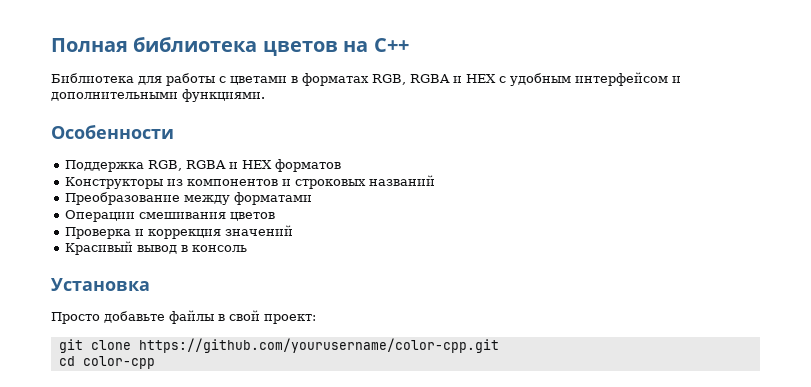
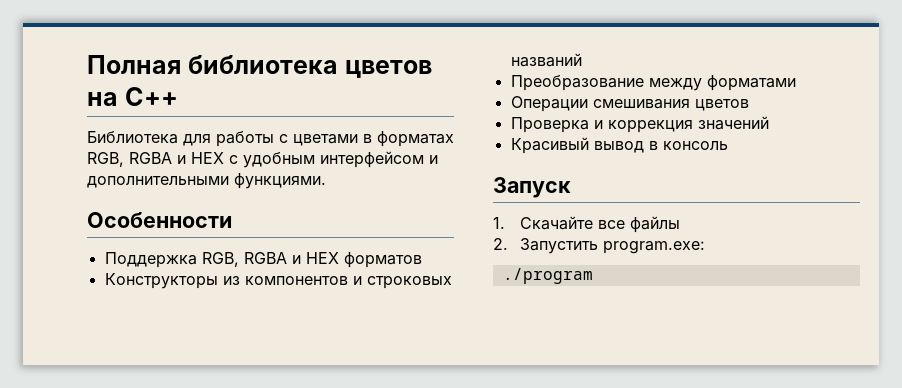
- Установка
- Просто добавьте файлы в свой проект:
- git clone https://github.com/yourusername/color-cpp.git
- cd color-cpp
+ Запуск
+ 1. Скачайте все файлы
+ 2. Запустить program.exe:
+ ./program

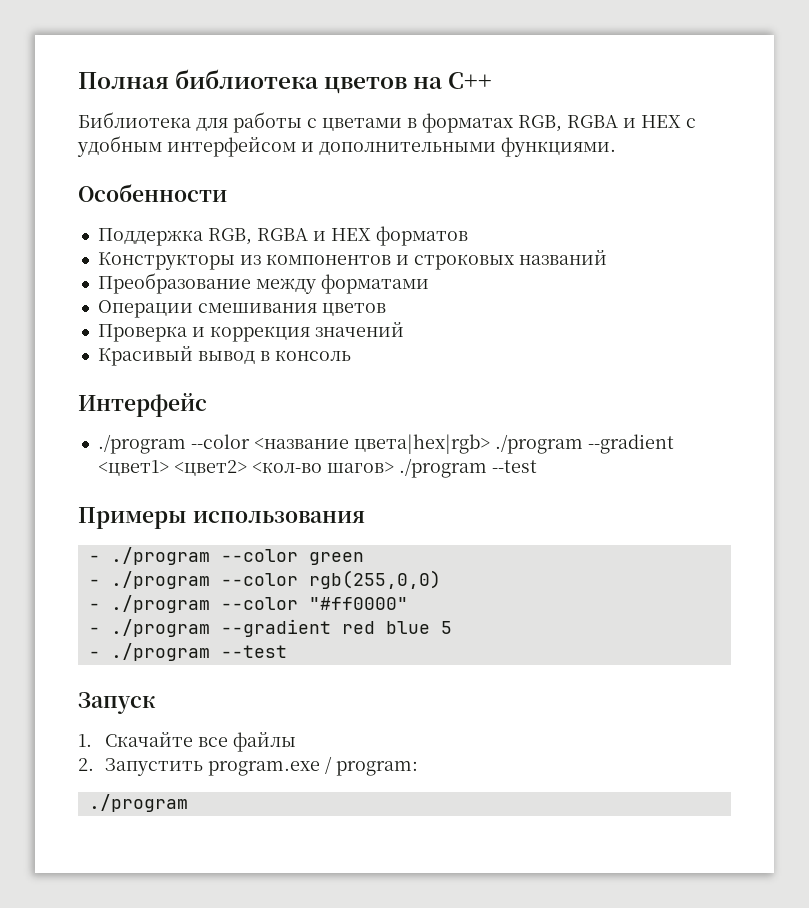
+ Интерфейс
+ ./program --color <название цвета|hex|rgb> ./program --gradient <цвет1> <цвет2> <кол-во шагов> ./program --test
+ Примеры использования
+ - ./program --color green
+ - ./program --color rgb(255,0,0)
+ - ./program --color "#ff0000"
+ - ./program --gradient red blue 5
+ - ./program --test
- 2. Запустить program.exe:
+ 2. Запустить program.exe / program:

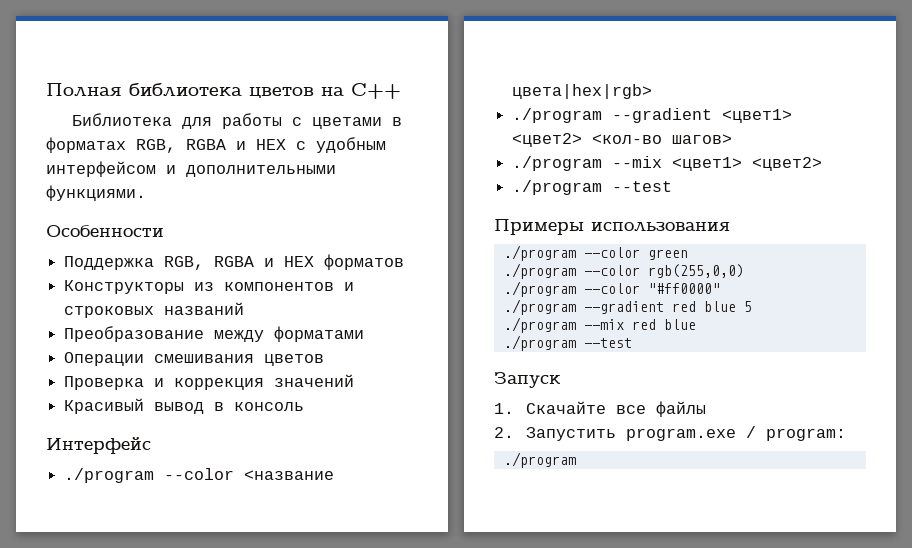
- ./program --color <название цвета|hex|rgb> ./program --gradient <цвет1> <цвет2> <кол-во шагов> ./program --test
+ ./program --color <название цвета|hex|rgb>
+ ./program --gradient <цвет1> <цвет2> <кол-во шагов>
+ ./program --mix <цвет1> <цвет2>
+ ./program --test
- - ./program --color green
+ ./program --color green
- - ./program --color rgb(255,0,0)
+ ./program --color rgb(255,0,0)
- - ./program --color "#ff0000"
+ ./program --color "#ff0000"
- - ./program --gradient red blue 5
+ ./program --gradient red blue 5
- - ./program --test
+ ./program --mix red blue
+ ./program --test

